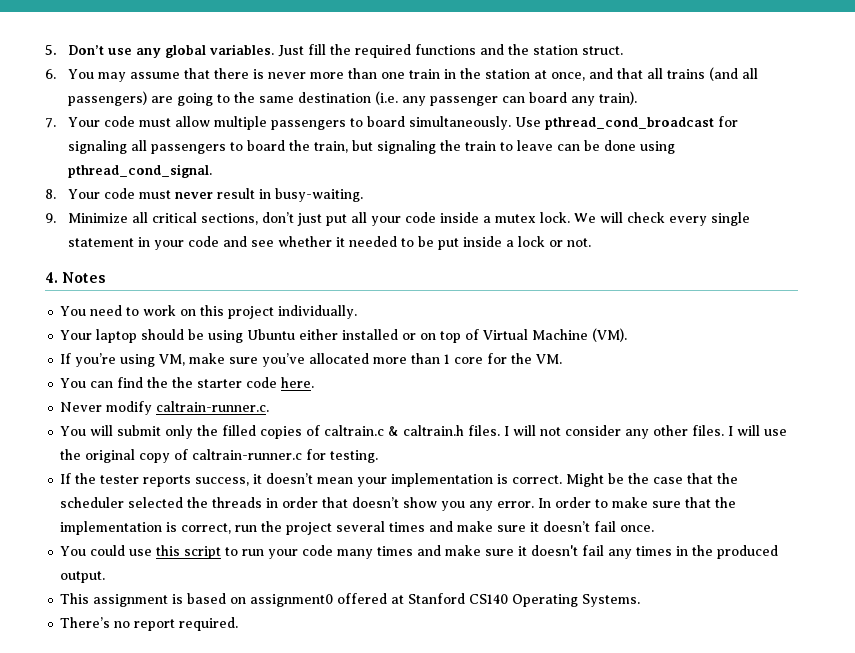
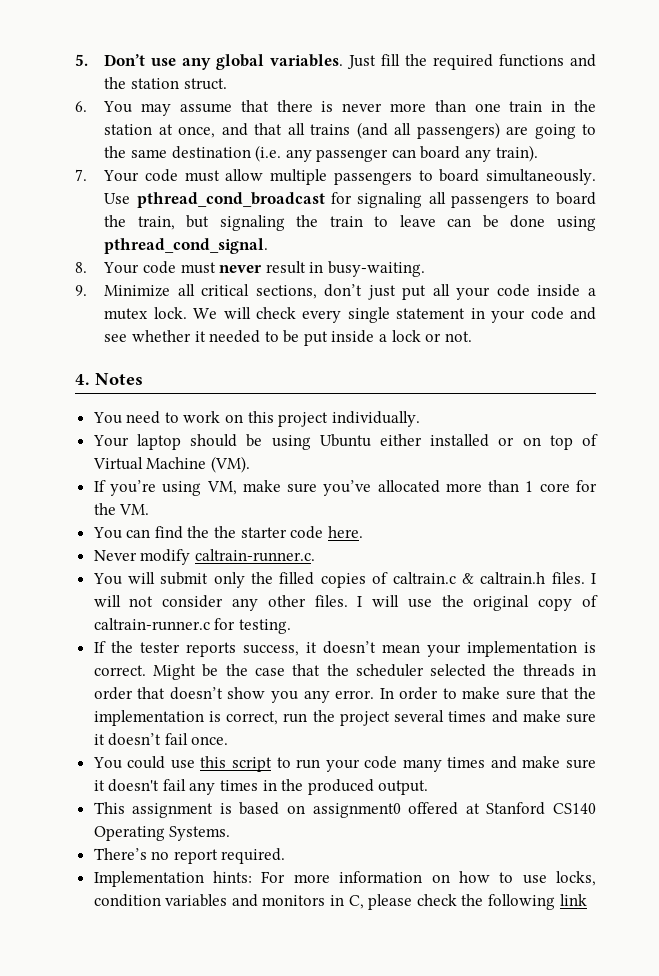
+ Implementation hints: For more information on how to use locks, condition variables and monitors in C, please check the following link

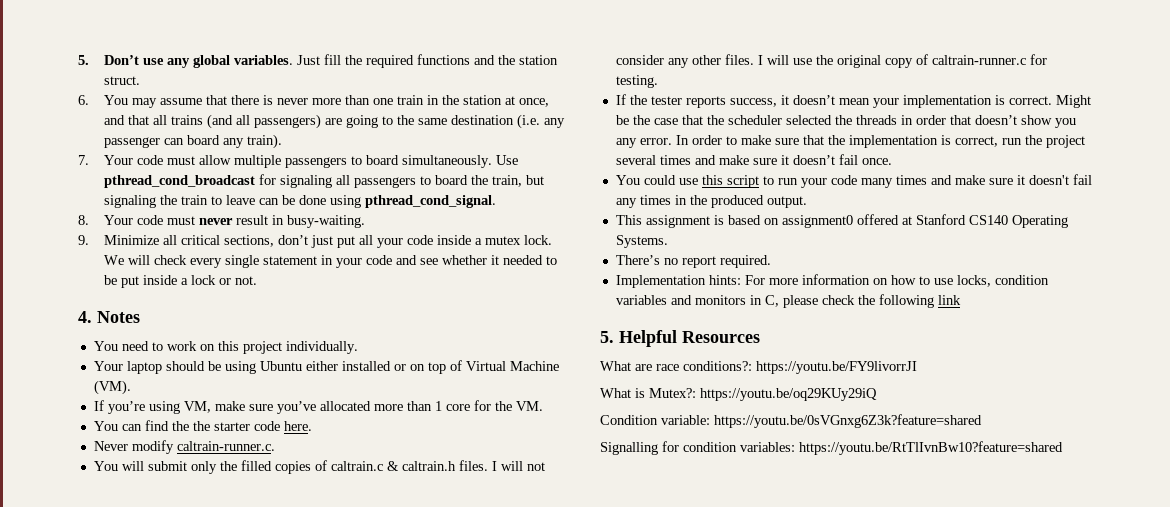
+ 5. Helpful Resources
+ What are race conditions?: https://youtu.be/FY9livorrJI
+ What is Mutex?: https://youtu.be/oq29KUy29iQ
+ Condition variable: https://youtu.be/0sVGnxg6Z3k?feature=shared
+ Signalling for condition variables: https://youtu.be/RtTlIvnBw10?feature=shared

